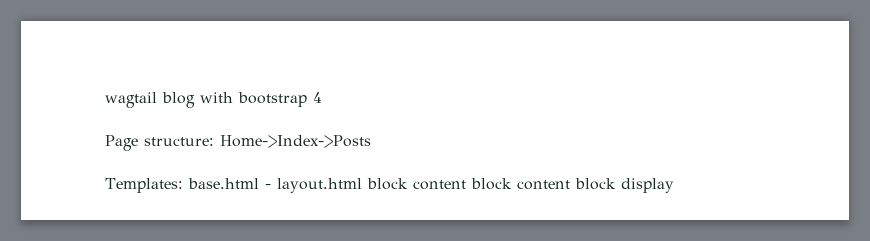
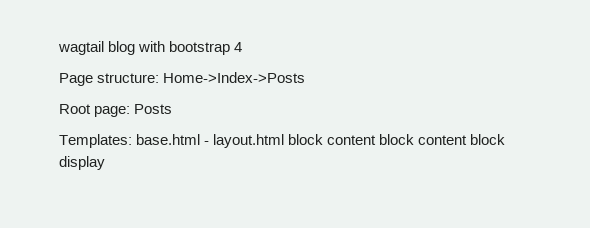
+ Root page: Posts

